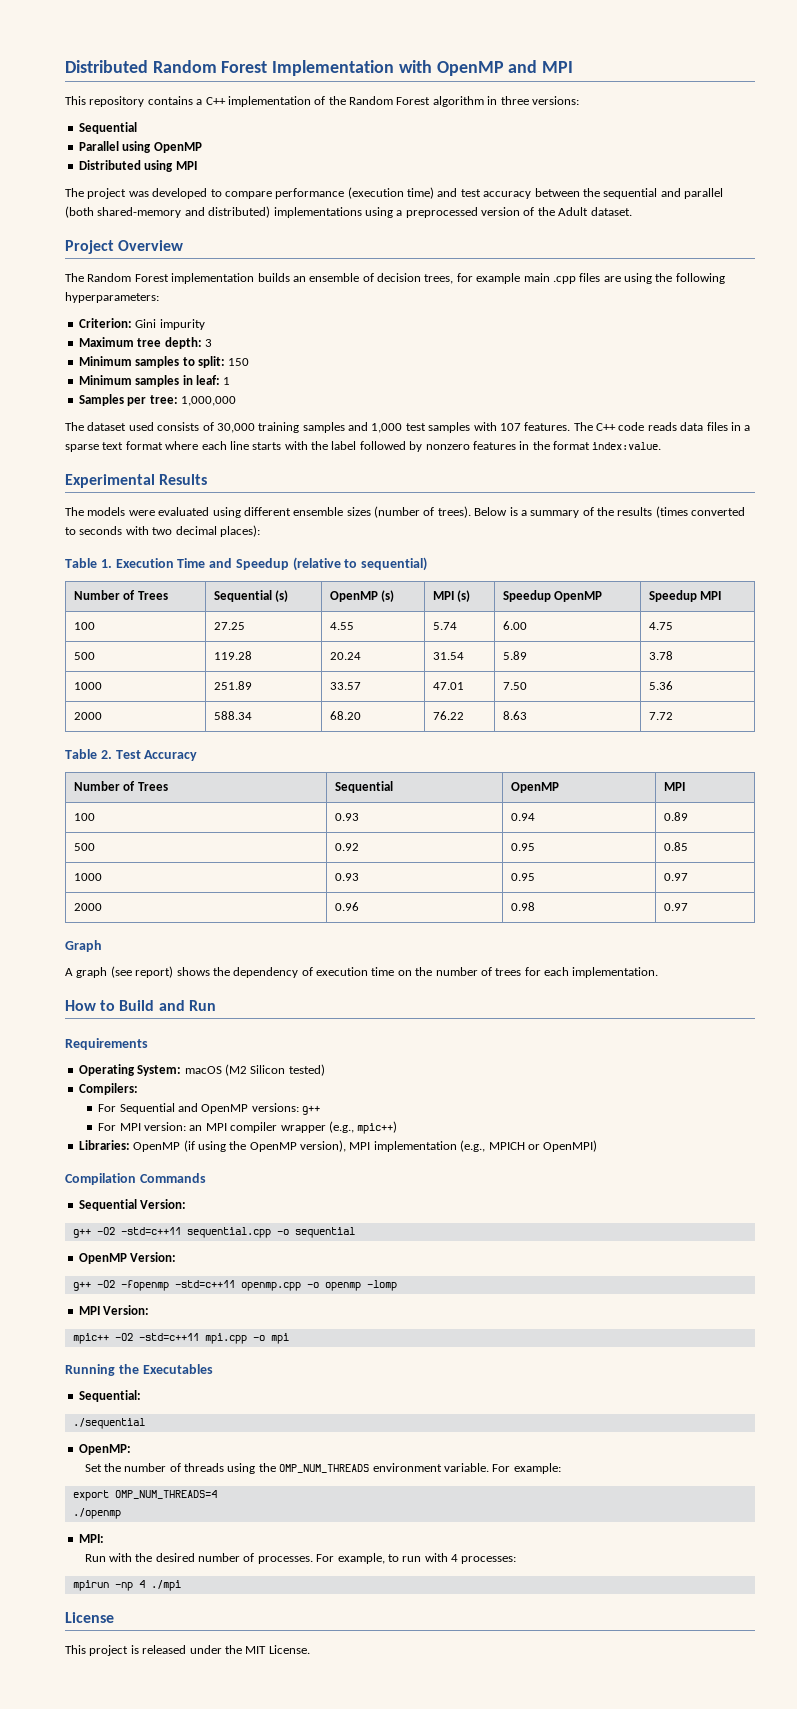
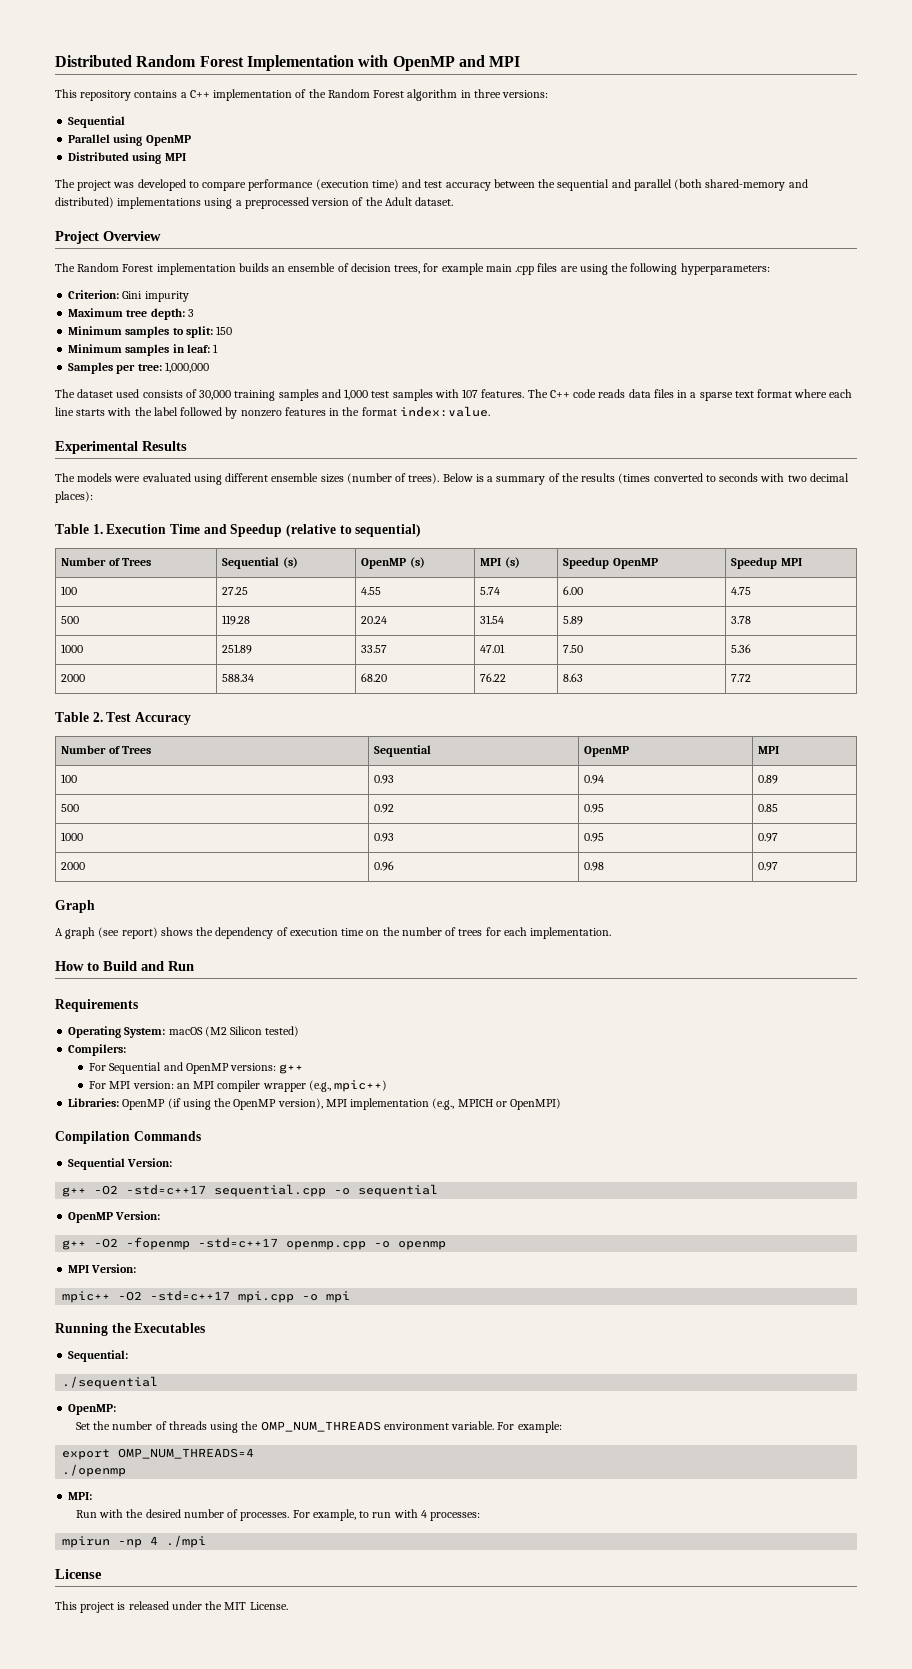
- g++ -O2 -std=c++11 sequential.cpp -o sequential
+ g++ -O2 -std=c++17 sequential.cpp -o sequential
- g++ -O2 -fopenmp -std=c++11 openmp.cpp -o openmp -lomp
+ g++ -O2 -fopenmp -std=c++17 openmp.cpp -o openmp
- mpic++ -O2 -std=c++11 mpi.cpp -o mpi
+ mpic++ -O2 -std=c++17 mpi.cpp -o mpi

